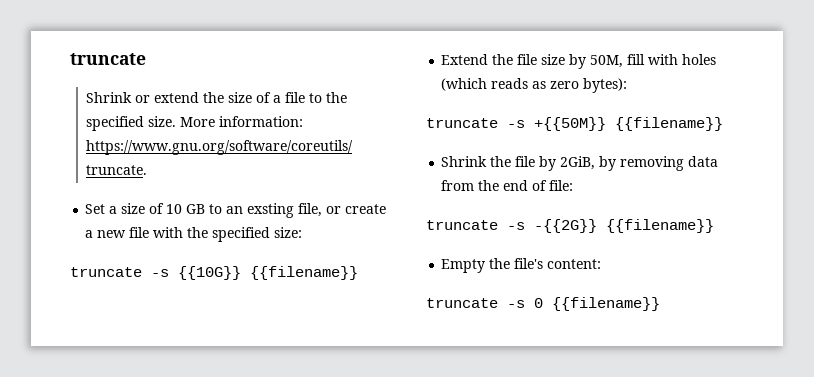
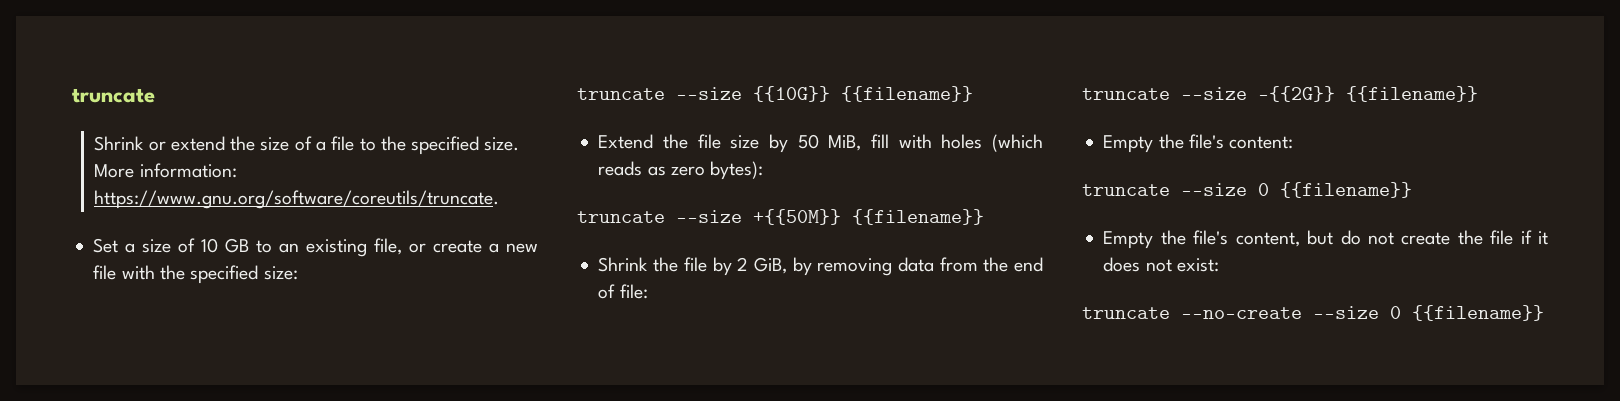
- Set a size of 10 GB to an exsting file, or create a new file with the specified size:
+ Set a size of 10 GB to an existing file, or create a new file with the specified size:
- truncate -s {{10G}} {{filename}}
+ truncate --size {{10G}} {{filename}}
- Extend the file size by 50M, fill with holes (which reads as zero bytes):
+ Extend the file size by 50 MiB, fill with holes (which reads as zero bytes):
- truncate -s +{{50M}} {{filename}}
+ truncate --size +{{50M}} {{filename}}
- Shrink the file by 2GiB, by removing data from the end of file:
+ Shrink the file by 2 GiB, by removing data from the end of file:
- truncate -s -{{2G}} {{filename}}
+ truncate --size -{{2G}} {{filename}}
- truncate -s 0 {{filename}}
+ truncate --size 0 {{filename}}
+ Empty the file's content, but do not create the file if it does not exist:
+ truncate --no-create --size 0 {{filename}}

